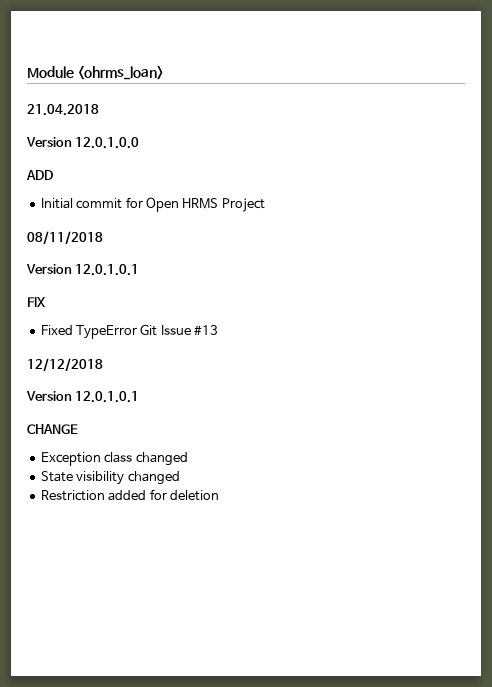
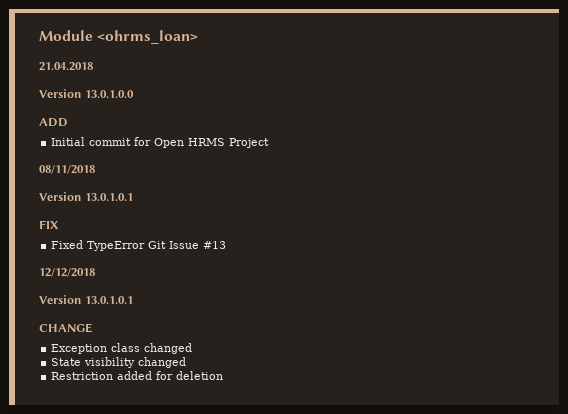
- Version 12.0.1.0.0
+ Version 13.0.1.0.0
  08/11/2018
- Version 12.0.1.0.1
+ Version 13.0.1.0.1
  12/12/2018
- Version 12.0.1.0.1
+ Version 13.0.1.0.1

